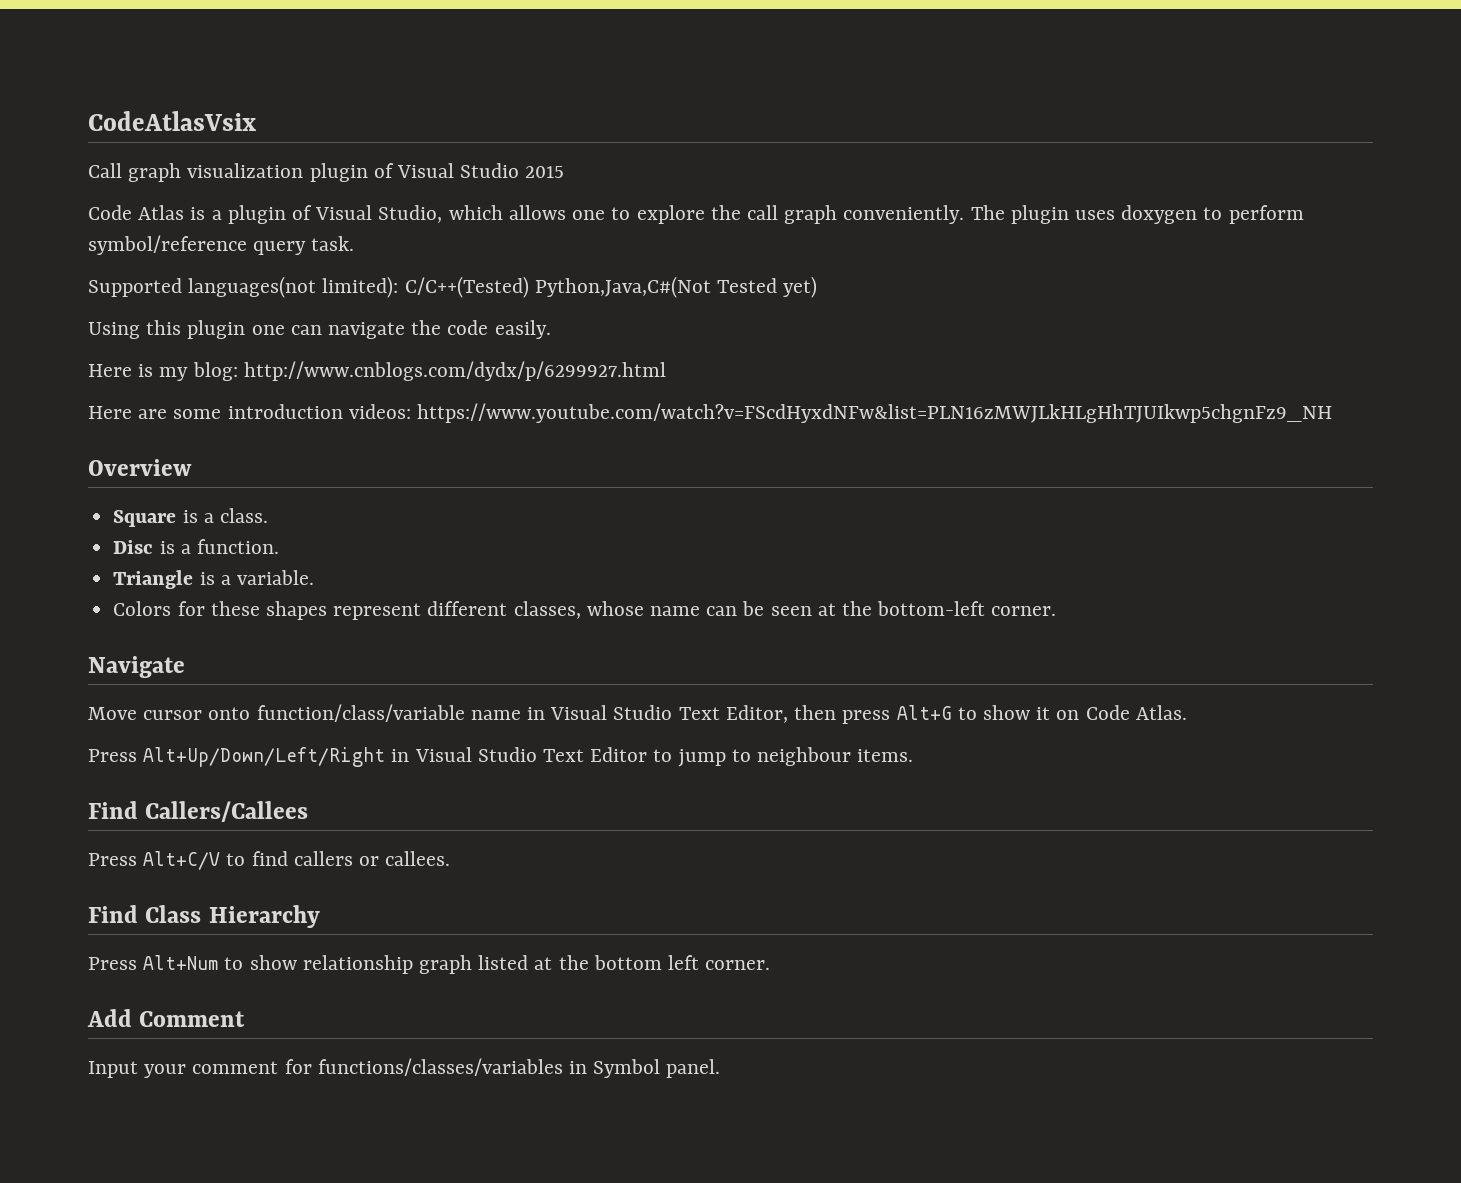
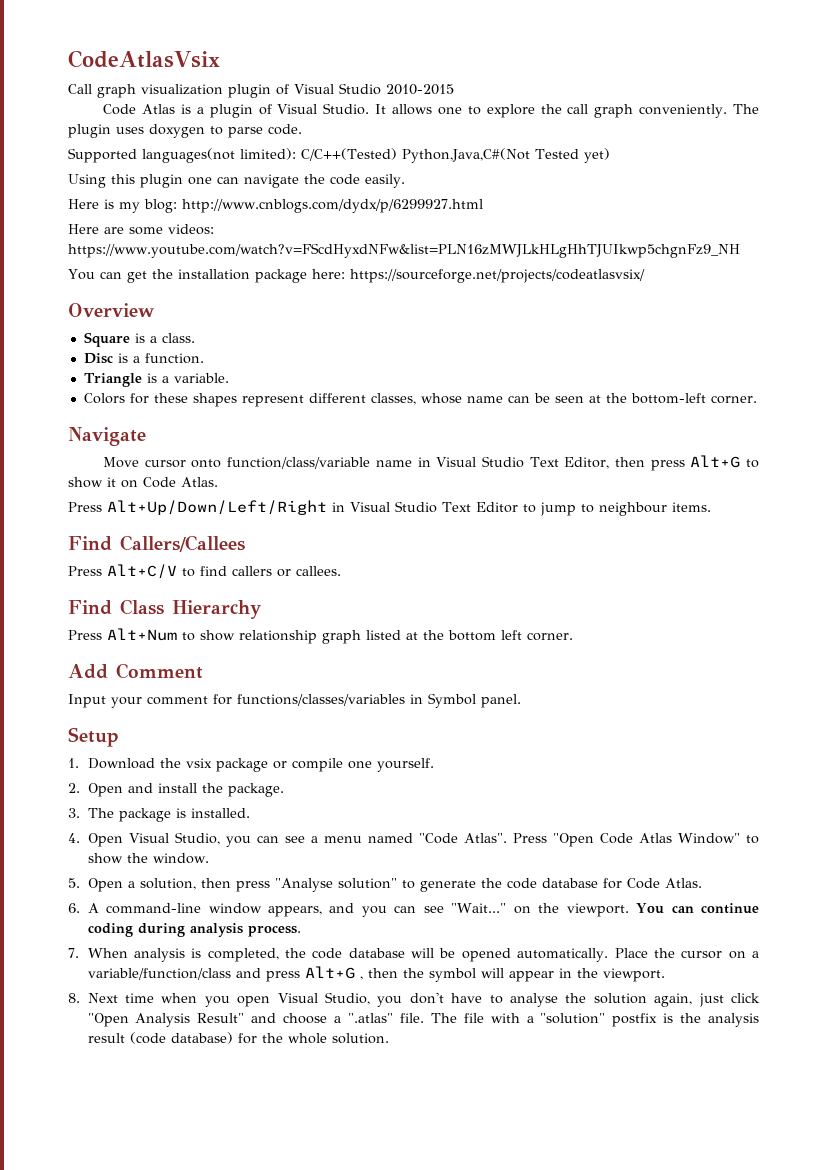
- Call graph visualization plugin of Visual Studio 2015
+ Call graph visualization plugin of Visual Studio 2010-2015
- Code Atlas is a plugin of Visual Studio, which allows one to explore the call graph conveniently.
+ Code Atlas is a plugin of Visual Studio. It allows one to explore the call graph conveniently.
- The plugin uses doxygen to perform symbol/reference query task.
+ The plugin uses doxygen to parse code.
- Here are some introduction videos: https://www.youtube.com/watch?v=FScdHyxdNFw&list=PLN16zMWJLkHLgHhTJUIkwp5chgnFz9_NH
+ Here are some videos: https://www.youtube.com/watch?v=FScdHyxdNFw&list=PLN16zMWJLkHLgHhTJUIkwp5chgnFz9_NH
+ You can get the installation package here: https://sourceforge.net/projects/codeatlasvsix/
+ Setup
+ 1. Download the vsix package or compile one yourself.
+ 2. Open and install the package.
+ 3. The package is installed.
+ 4. Open Visual Studio, you can see a menu named "Code Atlas". Press "Open Code Atlas Window" to show the window.
+ 5. Open a solution, then press "Analyse solution" to generate the code database for Code Atlas.
+ 6. A command-line window appears, and you can see "Wait..." on the viewport. You can continue coding during analysis process.
+ 7. When analysis is completed, the code database will be opened automatically. Place the cursor on a variable/function/class and press Alt+G , then the symbol will appear in the viewport.
+ 8. Next time when you open Visual Studio, you don't have to analyse the solution again, just click "Open Analysis Result" and choose a ".atlas" file. The file with a "solution" postfix is the analysis result (code database) for the whole solution.

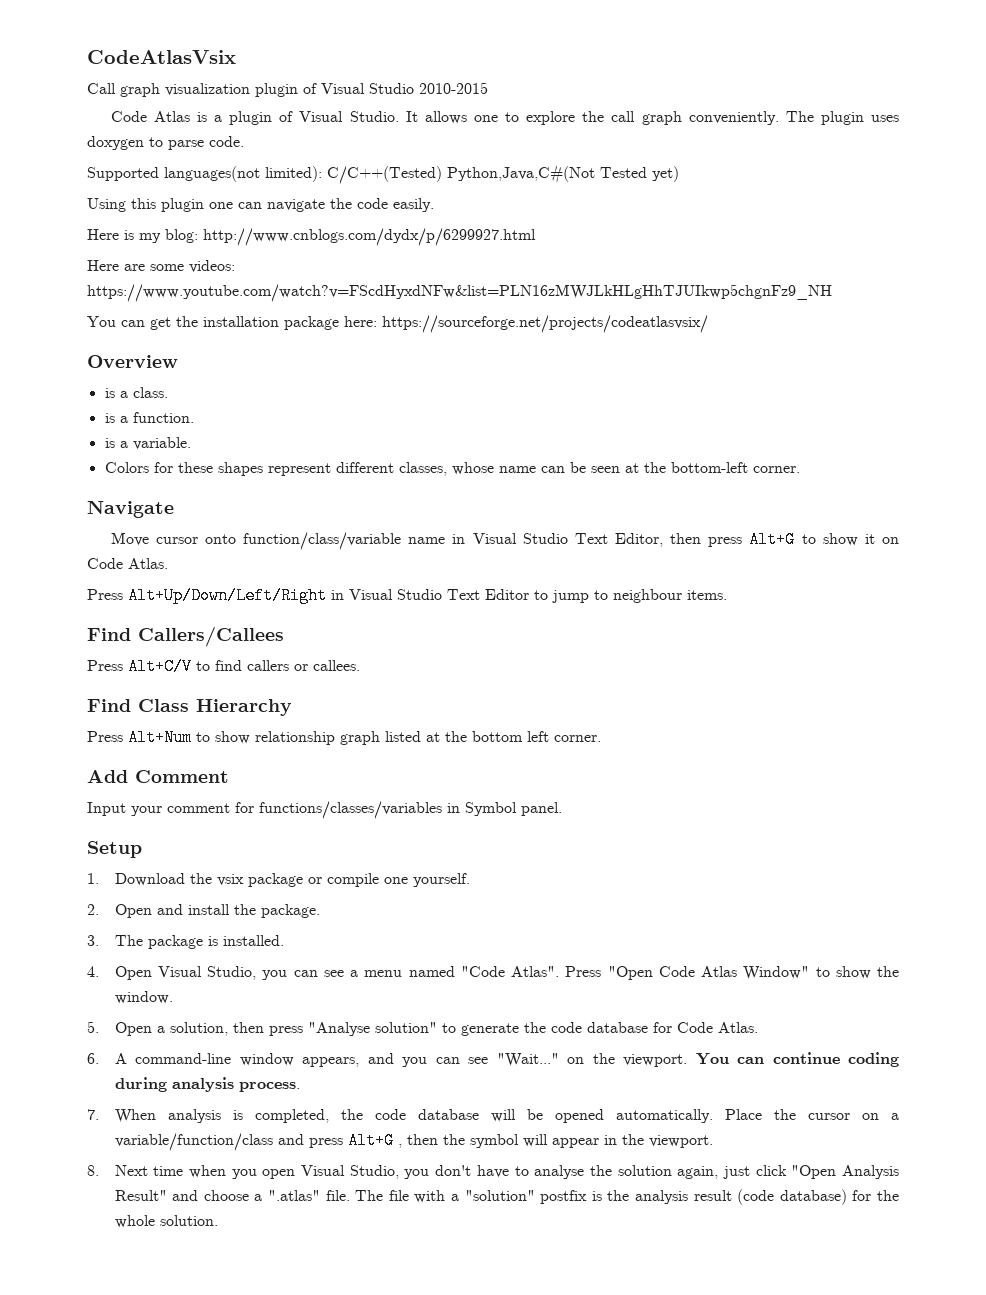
- Square is a class.
+ is a class.
- Disc is a function.
+ is a function.
- Triangle is a variable.
+ is a variable.

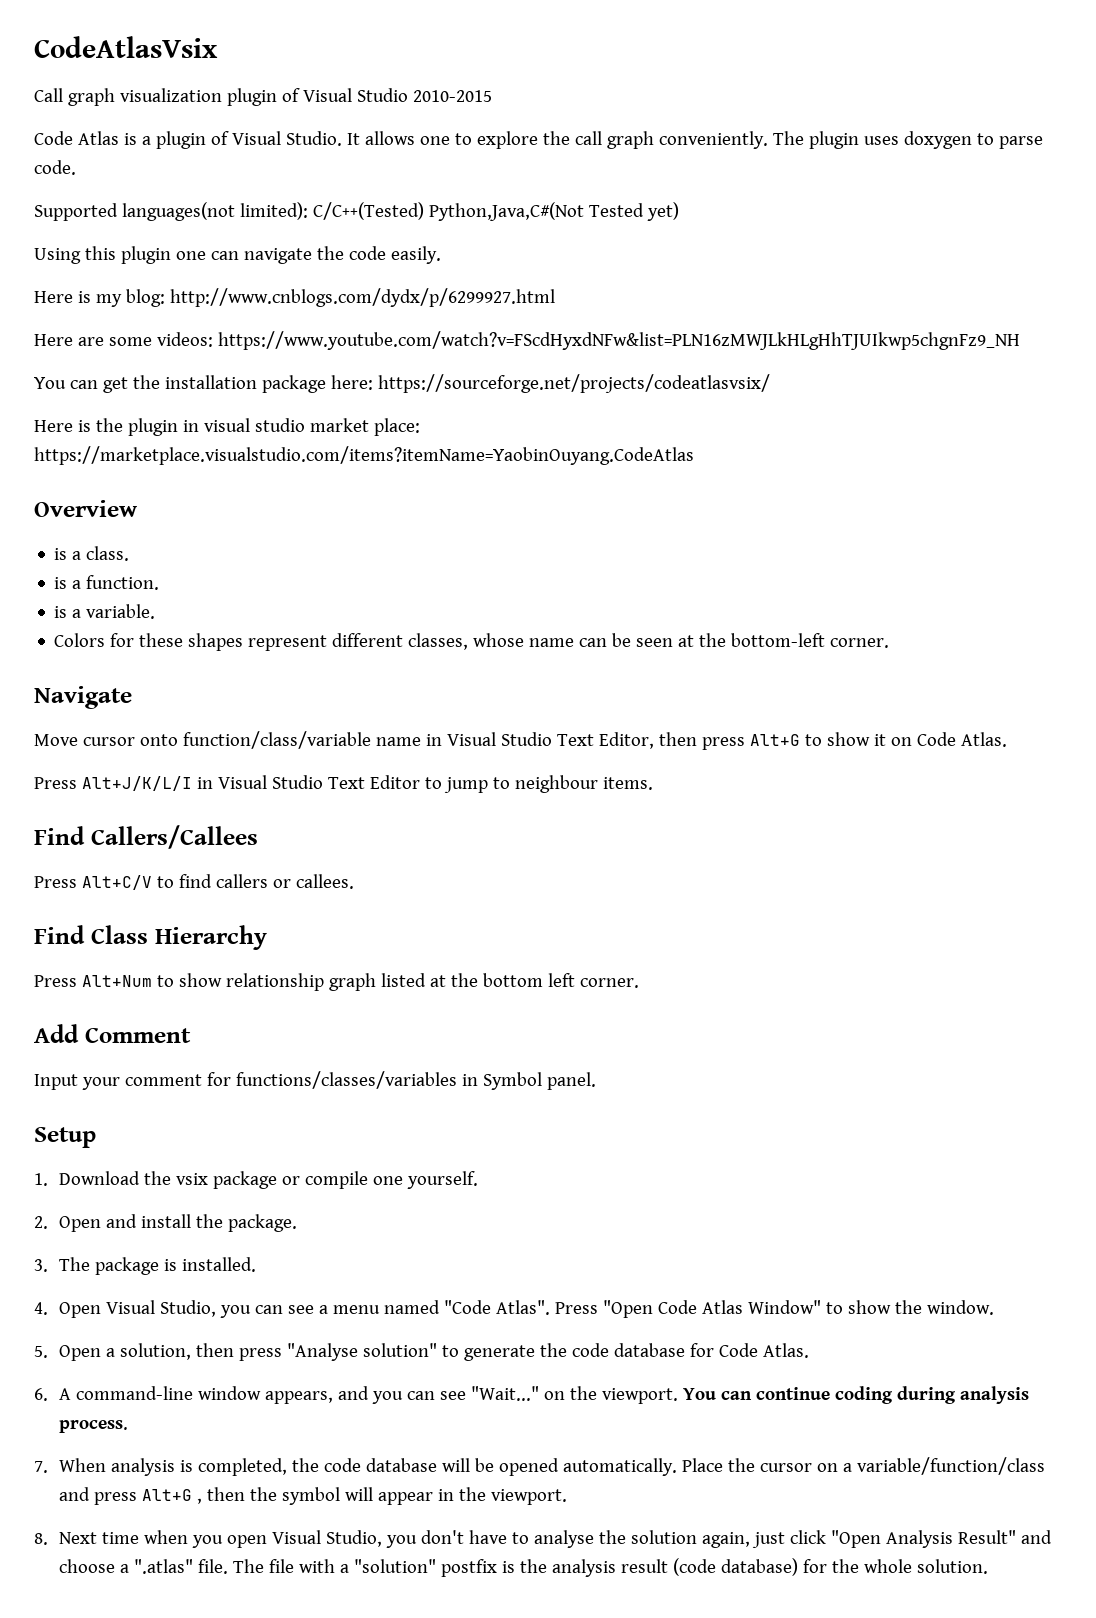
+ Here is the plugin in visual studio market place: https://marketplace.visualstudio.com/items?itemName=YaobinOuyang.CodeAtlas
- Press Alt+Up/Down/Left/Right in Visual Studio Text Editor to jump to neighbour items.
+ Press Alt+J/K/L/I in Visual Studio Text Editor to jump to neighbour items.

